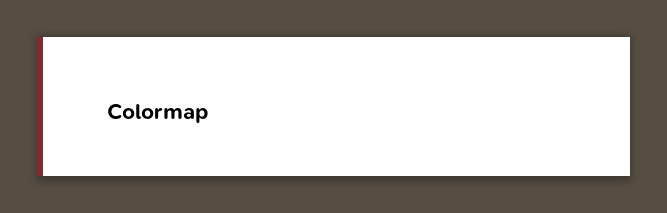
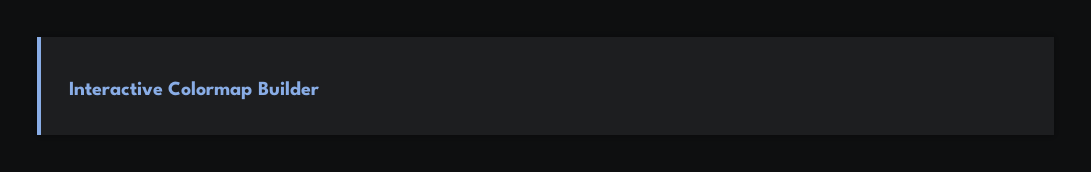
- Colormap
+ Interactive Colormap Builder

